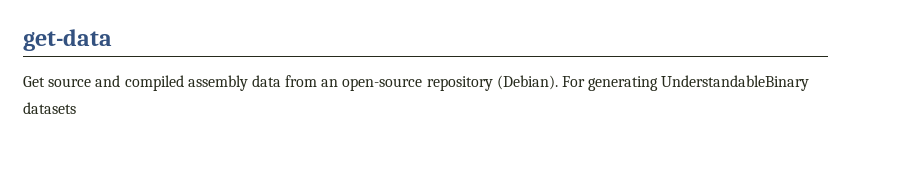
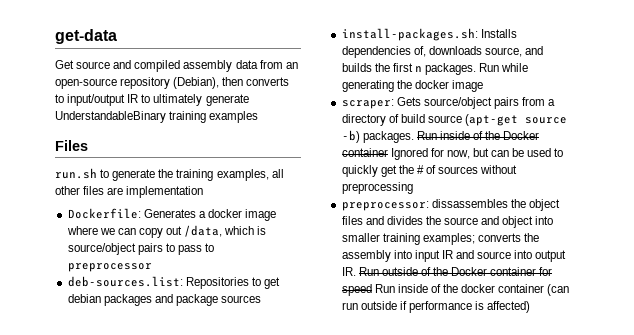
- Get source and compiled assembly data from an open-source repository (Debian). For generating UnderstandableBinary datasets
+ Get source and compiled assembly data from an open-source repository (Debian), then converts to input/output IR to ultimately generate UnderstandableBinary training examples
+ Files
+ run.sh to generate the training examples, all other files are implementation
+ Dockerfile: Generates a docker image where we can copy out /data, which is source/object pairs to pass to preprocessor
+ deb-sources.list: Repositories to get debian packages and package sources
+ install-packages.sh: Installs dependencies of, downloads source, and builds the first n packages. Run while generating the docker image
+ scraper: Gets source/object pairs from a directory of build source (apt-get source -b) packages. Run inside of the Docker container Ignored for now, but can be used to quickly get the # of sources without preprocessing
+ preprocessor: dissassembles the object files and divides the source and object into smaller training examples; converts the assembly into input IR and source into output IR. Run outside of the Docker container for speed Run inside of the docker container (can run outside if performance is affected)

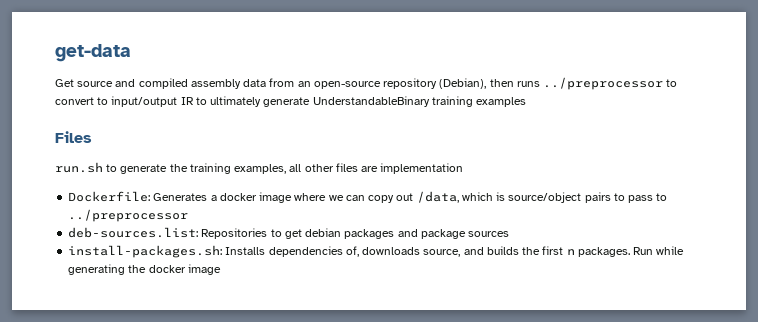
- Get source and compiled assembly data from an open-source repository (Debian), then converts to input/output IR to ultimately generate UnderstandableBinary training examples
+ Get source and compiled assembly data from an open-source repository (Debian), then runs ../preprocessor to convert to input/output IR to ultimately generate UnderstandableBinary training examples
- Dockerfile: Generates a docker image where we can copy out /data, which is source/object pairs to pass to preprocessor
+ Dockerfile: Generates a docker image where we can copy out /data, which is source/object pairs to pass to ../preprocessor
- scraper: Gets source/object pairs from a directory of build source (apt-get source -b) packages. Run inside of the Docker container Ignored for now, but can be used to quickly get the # of sources without preprocessing
- preprocessor: dissassembles the object files and divides the source and object into smaller training examples; converts the assembly into input IR and source into output IR. Run outside of the Docker container for speed Run inside of the docker container (can run outside if performance is affected)

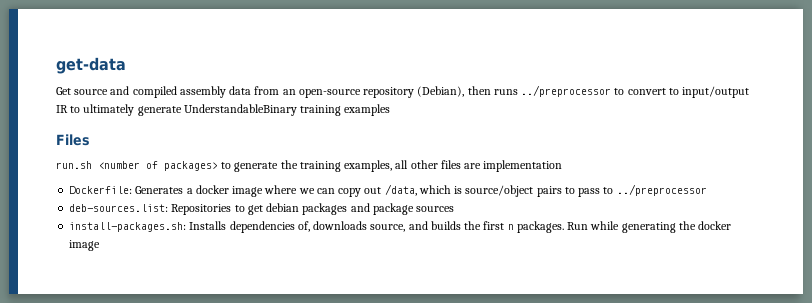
- run.sh to generate the training examples, all other files are implementation
+ run.sh <number of packages> to generate the training examples, all other files are implementation

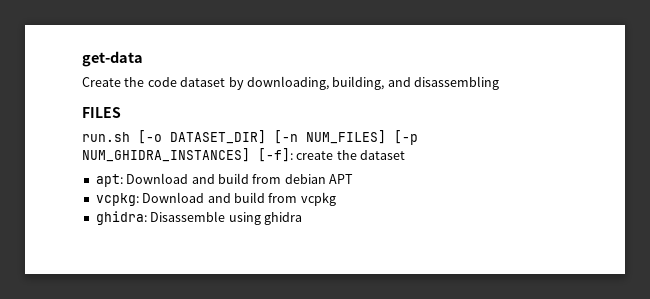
- Get source and compiled assembly data from an open-source repository (Debian), then runs ../preprocessor to convert to input/output IR to ultimately generate UnderstandableBinary training examples
- Files
- run.sh <number of packages> to generate the training examples, all other files are implementation
- Dockerfile: Generates a docker image where we can copy out /data, which is source/object pairs to pass to ../preprocessor
- deb-sources.list: Repositories to get debian packages and package sources
- install-packages.sh: Installs dependencies of, downloads source, and builds the first n packages. Run while generating the docker image
+ Create the code dataset by downloading, building, and disassembling
+ FILES
+ run.sh [-o DATASET_DIR] [-n NUM_FILES] [-p NUM_GHIDRA_INSTANCES] [-f]: create the dataset
+ apt: Download and build from debian APT
+ vcpkg: Download and build from vcpkg
+ ghidra: Disassemble using ghidra

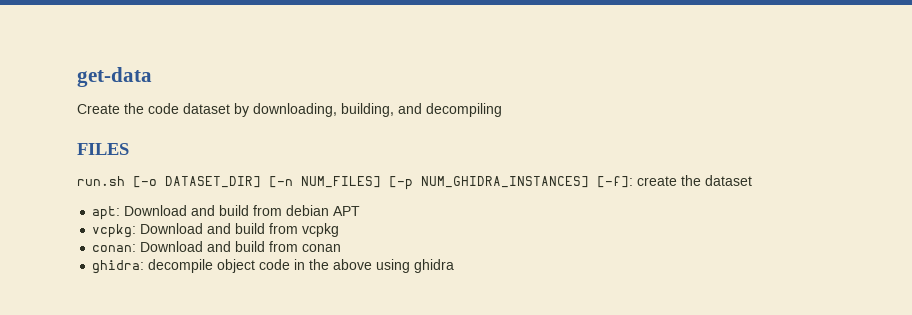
- Create the code dataset by downloading, building, and disassembling
+ Create the code dataset by downloading, building, and decompiling
- ghidra: Disassemble using ghidra
+ conan: Download and build from conan
+ ghidra: decompile object code in the above using ghidra

